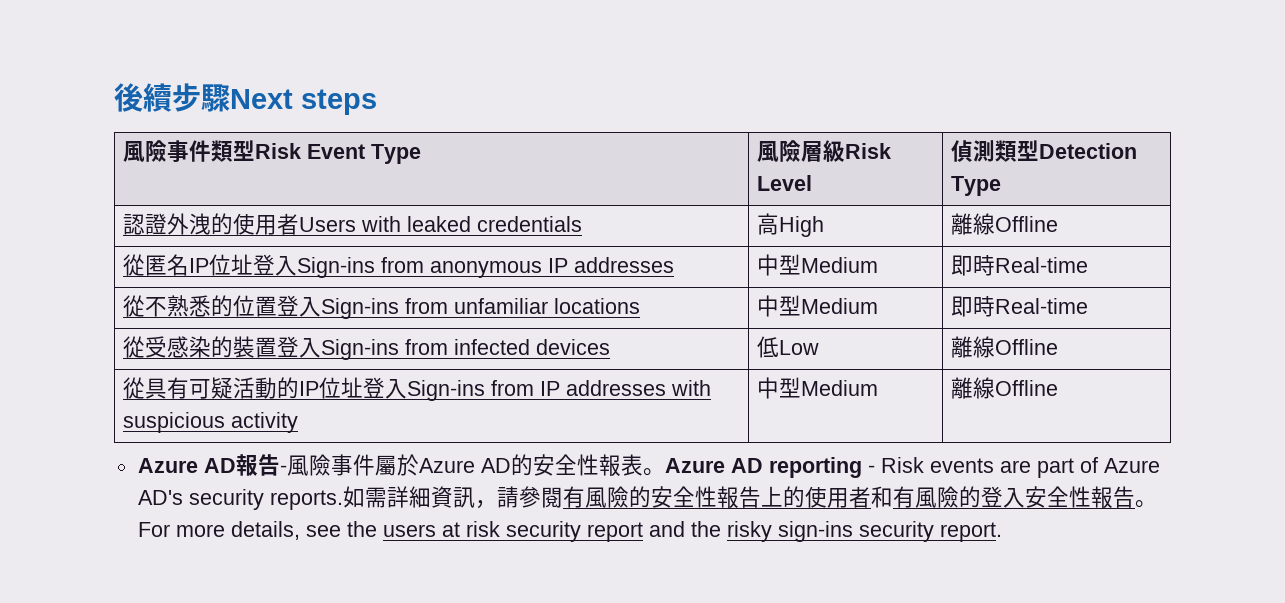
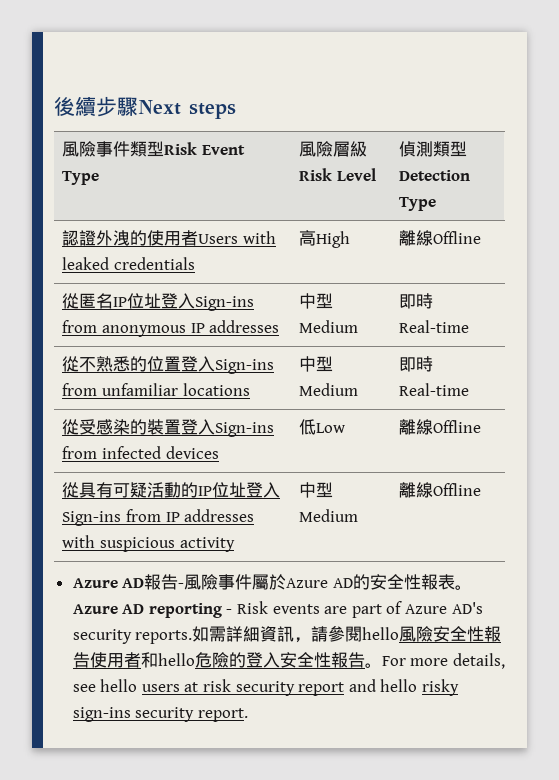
- 如需詳細資訊，請參閱有風險的安全性報告上的使用者和有風險的登入安全性報告。
+ 如需詳細資訊，請參閱hello風險安全性報告使用者和hello危險的登入安全性報告。
- For more details, see the users at risk security report and the risky sign-ins security report.
+ For more details, see hello users at risk security report and hello risky sign-ins security report.

